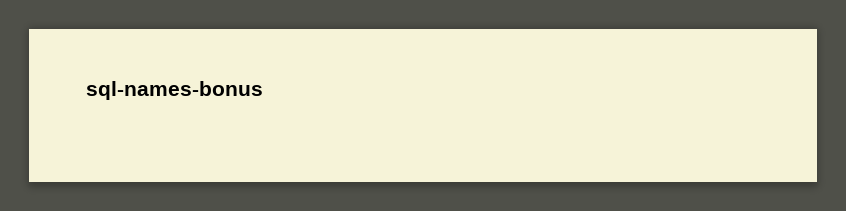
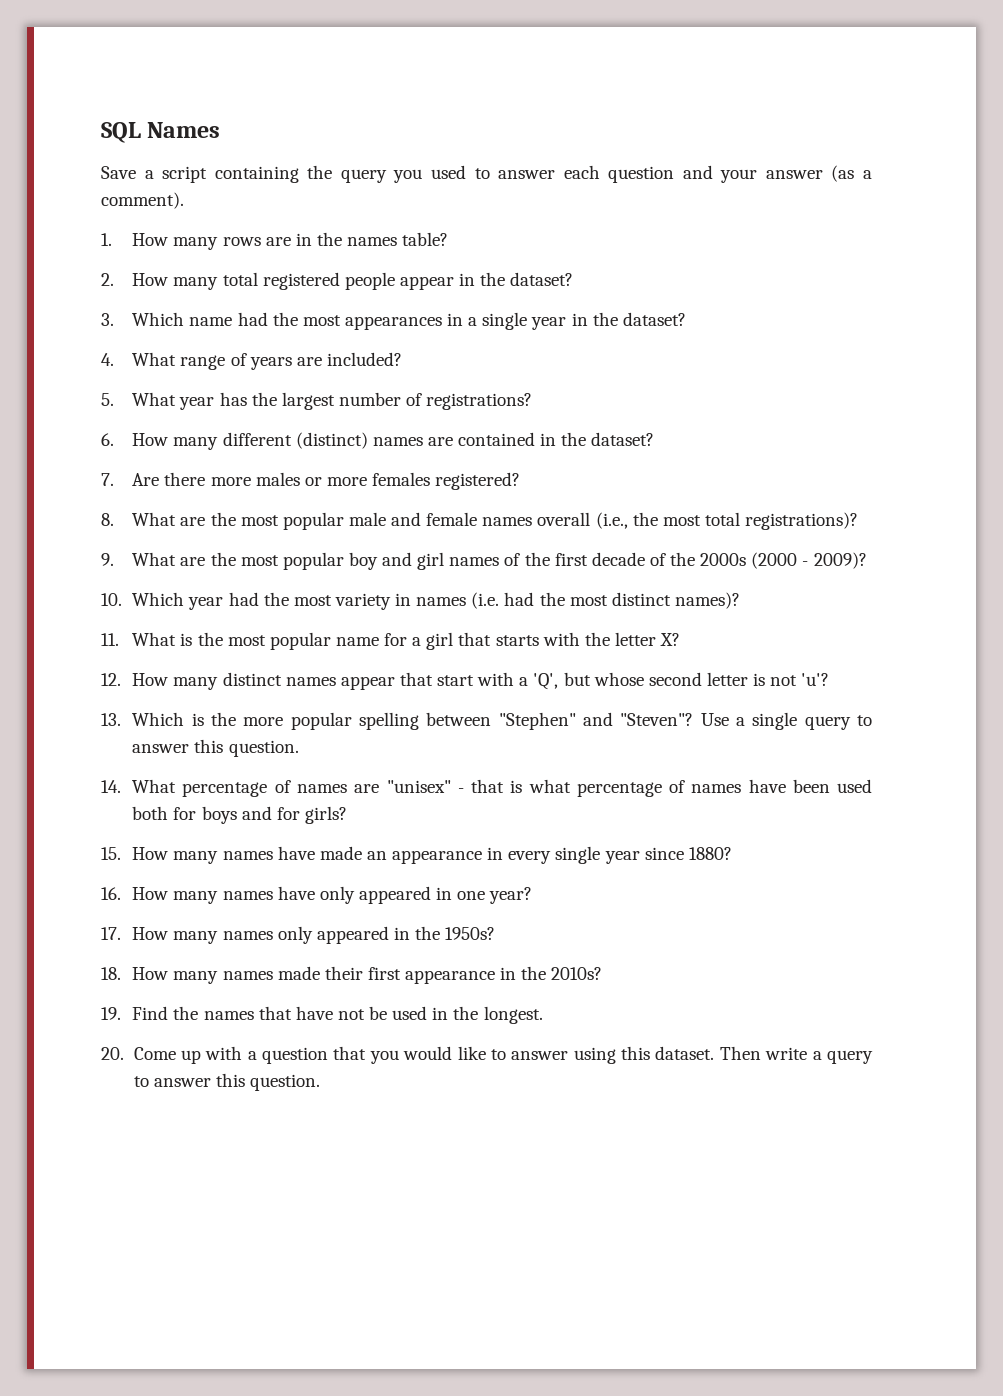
- sql-names-bonus
+ SQL Names
+ Save a script containing the query you used to answer each question and your answer (as a comment).
+ 1. How many rows are in the names table?
+ 2. How many total registered people appear in the dataset?
+ 3. Which name had the most appearances in a single year in the dataset?
+ 4. What range of years are included?
+ 5. What year has the largest number of registrations?
+ 6. How many different (distinct) names are contained in the dataset?
+ 7. Are there more males or more females registered?
+ 8. What are the most popular male and female names overall (i.e., the most total registrations)?
+ 9. What are the most popular boy and girl names of the first decade of the 2000s (2000 - 2009)?
+ 10. Which year had the most variety in names (i.e. had the most distinct names)?
+ 11. What is the most popular name for a girl that starts with the letter X?
+ 12. How many distinct names appear that start with a 'Q', but whose second letter is not 'u'?
+ 13. Which is the more popular spelling between "Stephen" and "Steven"? Use a single query to answer this question.
+ 14. What percentage of names are "unisex" - that is what percentage of names have been used both for boys and for girls?
+ 15. How many names have made an appearance in every single year since 1880?
+ 16. How many names have only appeared in one year?
+ 17. How many names only appeared in the 1950s?
+ 18. How many names made their first appearance in the 2010s?
+ 19. Find the names that have not be used in the longest.
+ 20. Come up with a question that you would like to answer using this dataset. Then write a query to answer this question.

